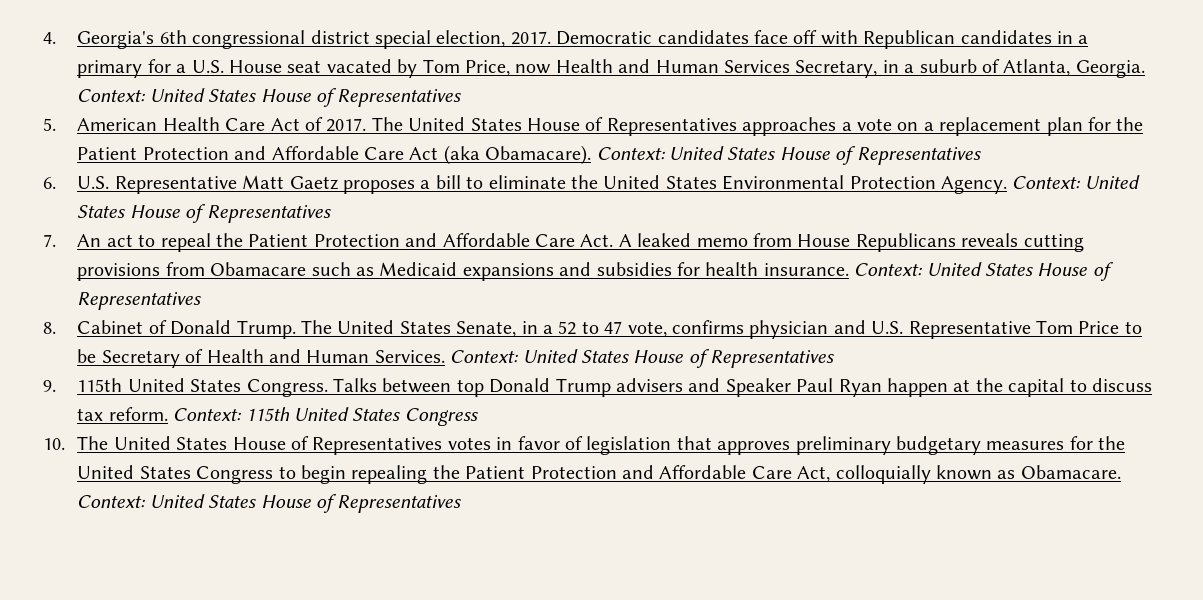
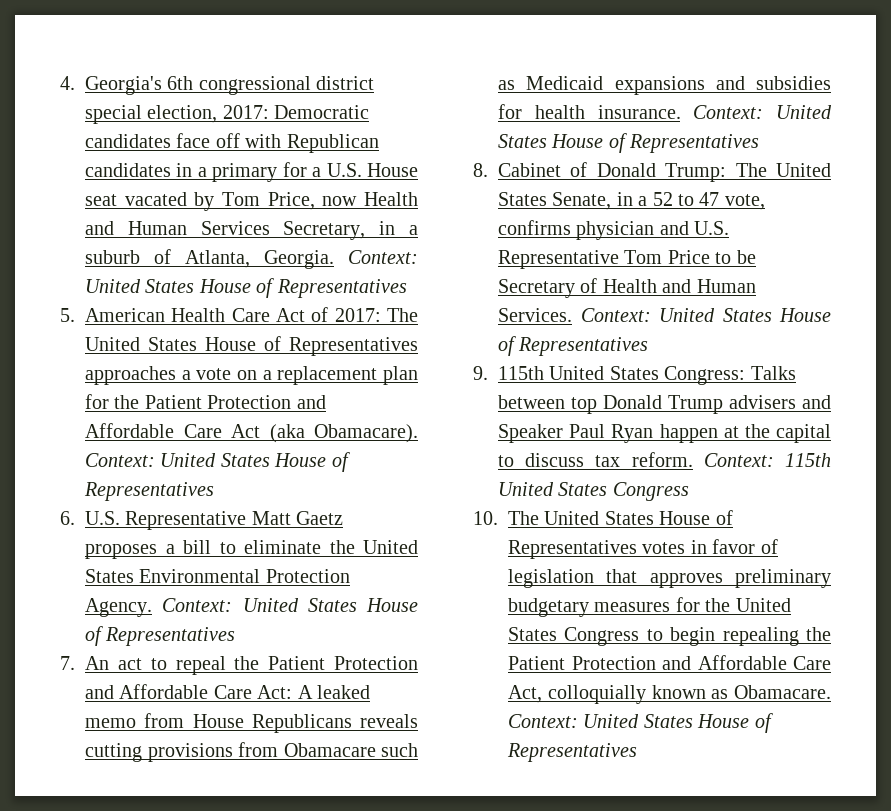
- 4. Georgia's 6th congressional district special election, 2017. Democratic candidates face off with Republican candidates in a primary for a U.S. House seat vacated by Tom Price, now Health and Human Services Secretary, in a suburb of Atlanta, Georgia.
+ 4. Georgia's 6th congressional district special election, 2017: Democratic candidates face off with Republican candidates in a primary for a U.S. House seat vacated by Tom Price, now Health and Human Services Secretary, in a suburb of Atlanta, Georgia.
- 5. American Health Care Act of 2017. The United States House of Representatives approaches a vote on a replacement plan for the Patient Protection and Affordable Care Act (aka Obamacare).
+ 5. American Health Care Act of 2017: The United States House of Representatives approaches a vote on a replacement plan for the Patient Protection and Affordable Care Act (aka Obamacare).
- 7. An act to repeal the Patient Protection and Affordable Care Act. A leaked memo from House Republicans reveals cutting provisions from Obamacare such as Medicaid expansions and subsidies for health insurance.
+ 7. An act to repeal the Patient Protection and Affordable Care Act: A leaked memo from House Republicans reveals cutting provisions from Obamacare such as Medicaid expansions and subsidies for health insurance.
- 8. Cabinet of Donald Trump. The United States Senate, in a 52 to 47 vote, confirms physician and U.S. Representative Tom Price to be Secretary of Health and Human Services.
+ 8. Cabinet of Donald Trump: The United States Senate, in a 52 to 47 vote, confirms physician and U.S. Representative Tom Price to be Secretary of Health and Human Services.
- 9. 115th United States Congress. Talks between top Donald Trump advisers and Speaker Paul Ryan happen at the capital to discuss tax reform.
+ 9. 115th United States Congress: Talks between top Donald Trump advisers and Speaker Paul Ryan happen at the capital to discuss tax reform.

